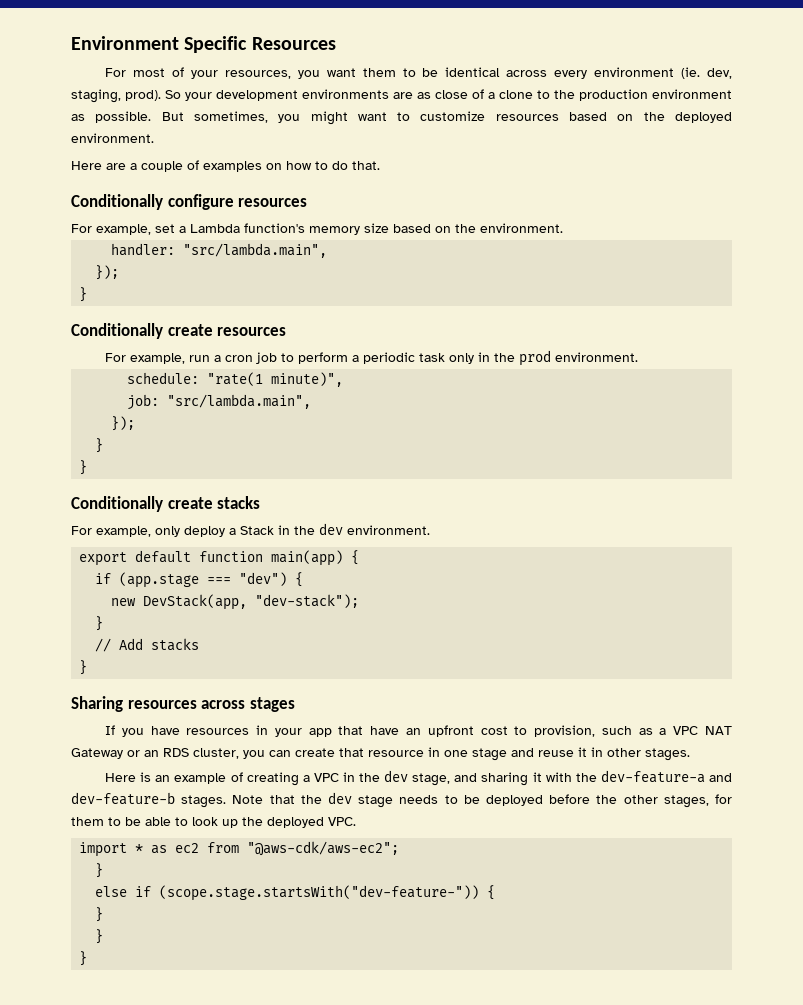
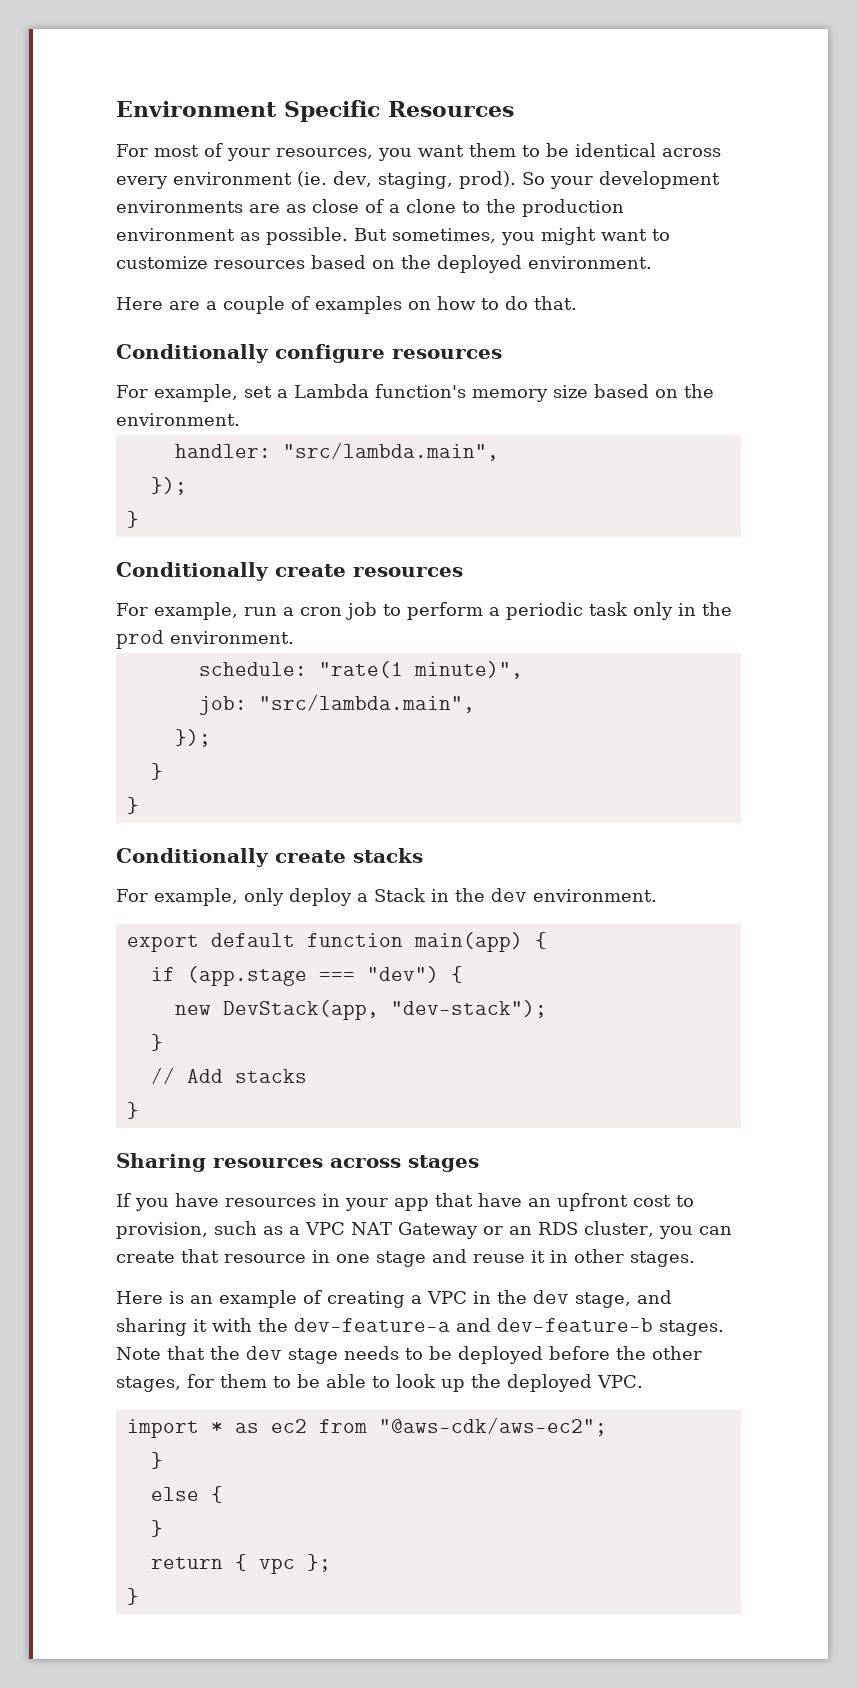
- else if (scope.stage.startsWith("dev-feature-")) {
+ else {
  }
- }
+ return { vpc };

